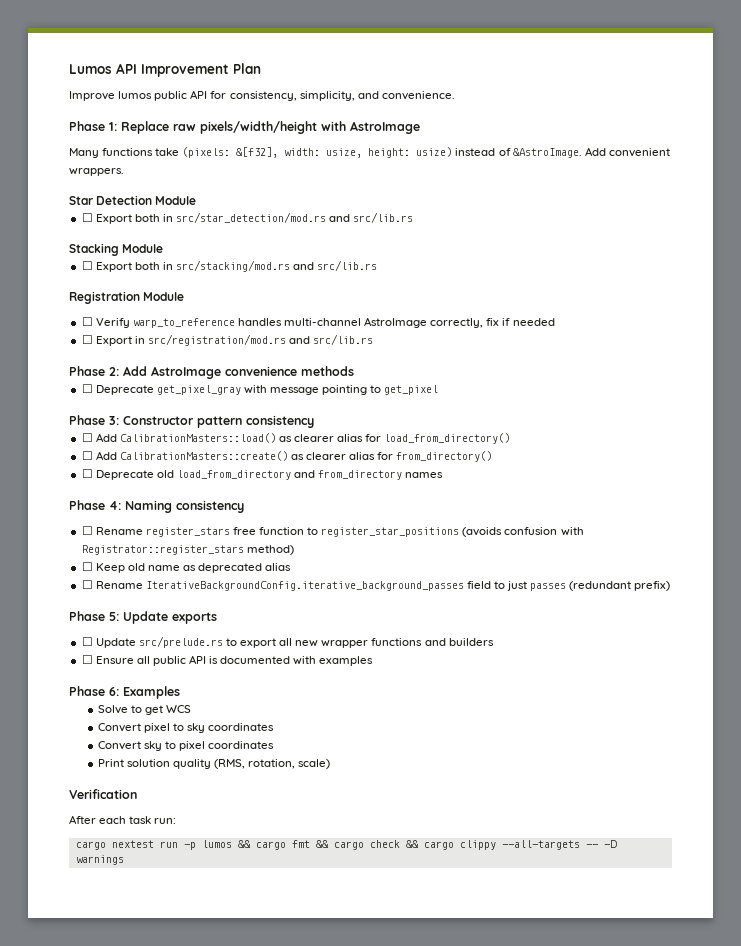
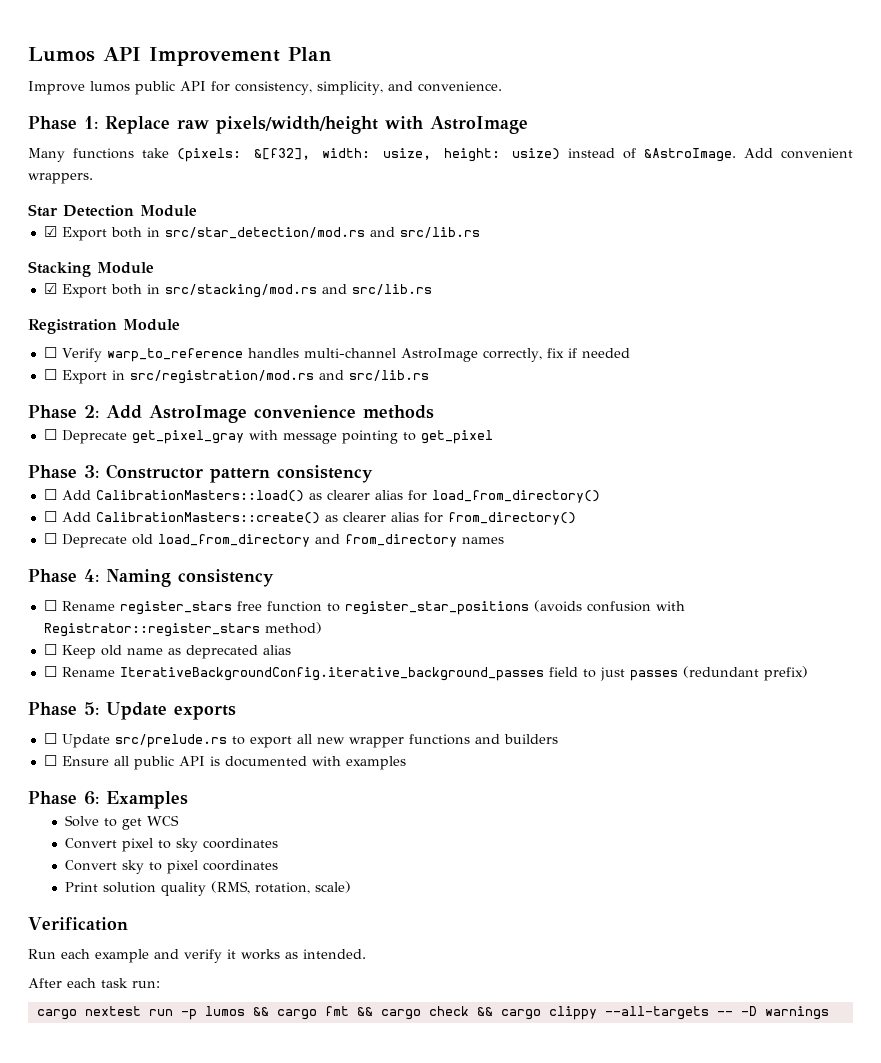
- ☐ Export both in src/star_detection/mod.rs and src/lib.rs
+ ☑ Export both in src/star_detection/mod.rs and src/lib.rs
- ☐ Export both in src/stacking/mod.rs and src/lib.rs
+ ☑ Export both in src/stacking/mod.rs and src/lib.rs
+ Run each example and verify it works as intended.

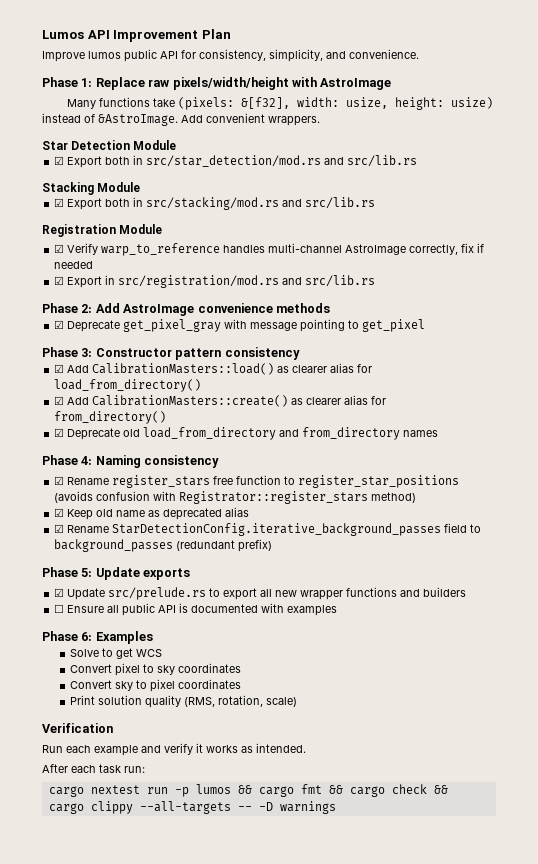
- ☐ Verify warp_to_reference handles multi-channel AstroImage correctly, fix if needed
+ ☑ Verify warp_to_reference handles multi-channel AstroImage correctly, fix if needed
- ☐ Export in src/registration/mod.rs and src/lib.rs
+ ☑ Export in src/registration/mod.rs and src/lib.rs
- ☐ Deprecate get_pixel_gray with message pointing to get_pixel
+ ☑ Deprecate get_pixel_gray with message pointing to get_pixel
- ☐ Add CalibrationMasters::load() as clearer alias for load_from_directory()
+ ☑ Add CalibrationMasters::load() as clearer alias for load_from_directory()
- ☐ Add CalibrationMasters::create() as clearer alias for from_directory()
+ ☑ Add CalibrationMasters::create() as clearer alias for from_directory()
- ☐ Deprecate old load_from_directory and from_directory names
+ ☑ Deprecate old load_from_directory and from_directory names
- ☐ Rename register_stars free function to register_star_positions (avoids confusion with Registrator::register_stars method)
+ ☑ Rename register_stars free function to register_star_positions (avoids confusion with Registrator::register_stars method)
- ☐ Keep old name as deprecated alias
+ ☑ Keep old name as deprecated alias
- ☐ Rename IterativeBackgroundConfig.iterative_background_passes field to just passes (redundant prefix)
+ ☑ Rename StarDetectionConfig.iterative_background_passes field to background_passes (redundant prefix)
- ☐ Update src/prelude.rs to export all new wrapper functions and builders
+ ☑ Update src/prelude.rs to export all new wrapper functions and builders

